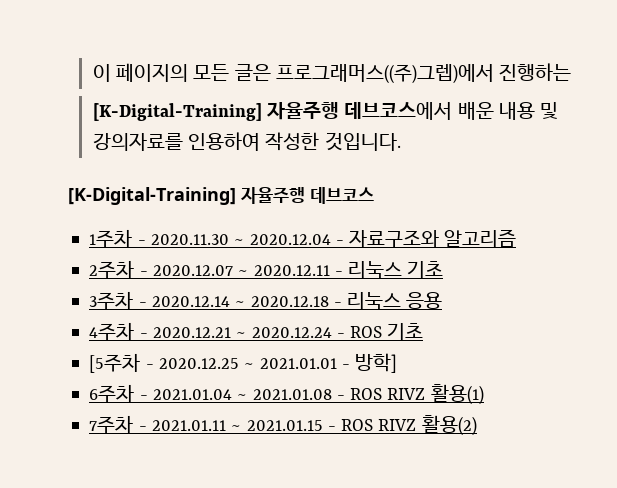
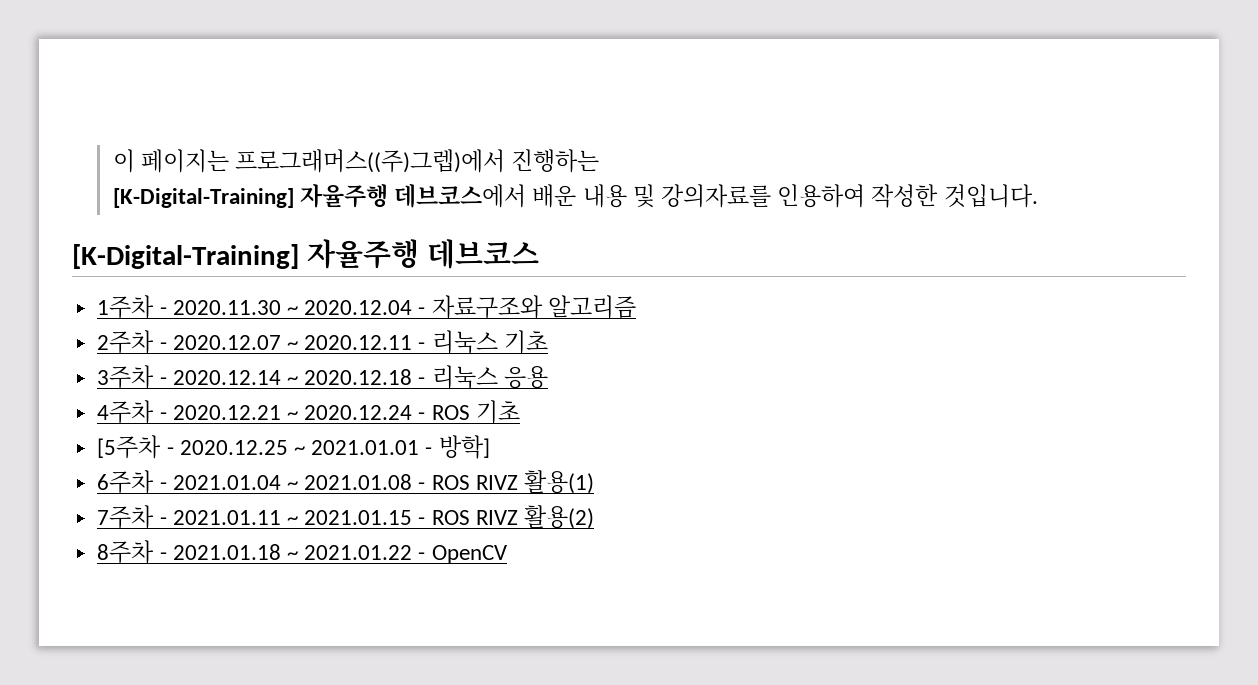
- 이 페이지의 모든 글은 프로그래머스((주)그렙)에서 진행하는
+ 이 페이지는 프로그래머스((주)그렙)에서 진행하는
+ 8주차 - 2021.01.18 ~ 2021.01.22 - OpenCV

